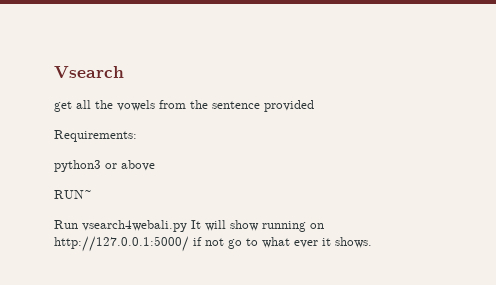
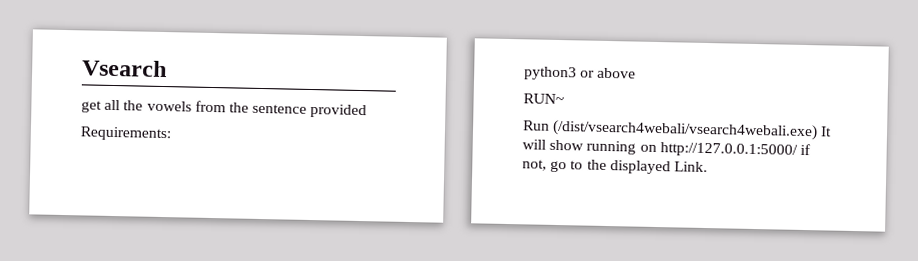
- Run vsearch4webali.py It will show running on http://127.0.0.1:5000/ if not go to what ever it shows.
+ Run (/dist/vsearch4webali/vsearch4webali.exe) It will show running on http://127.0.0.1:5000/ if not, go to the displayed Link.

